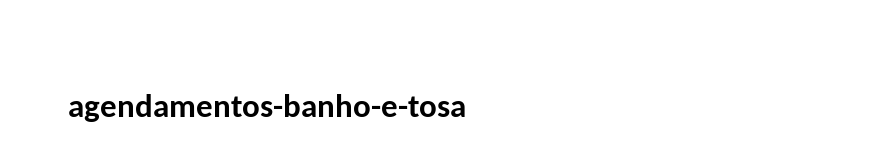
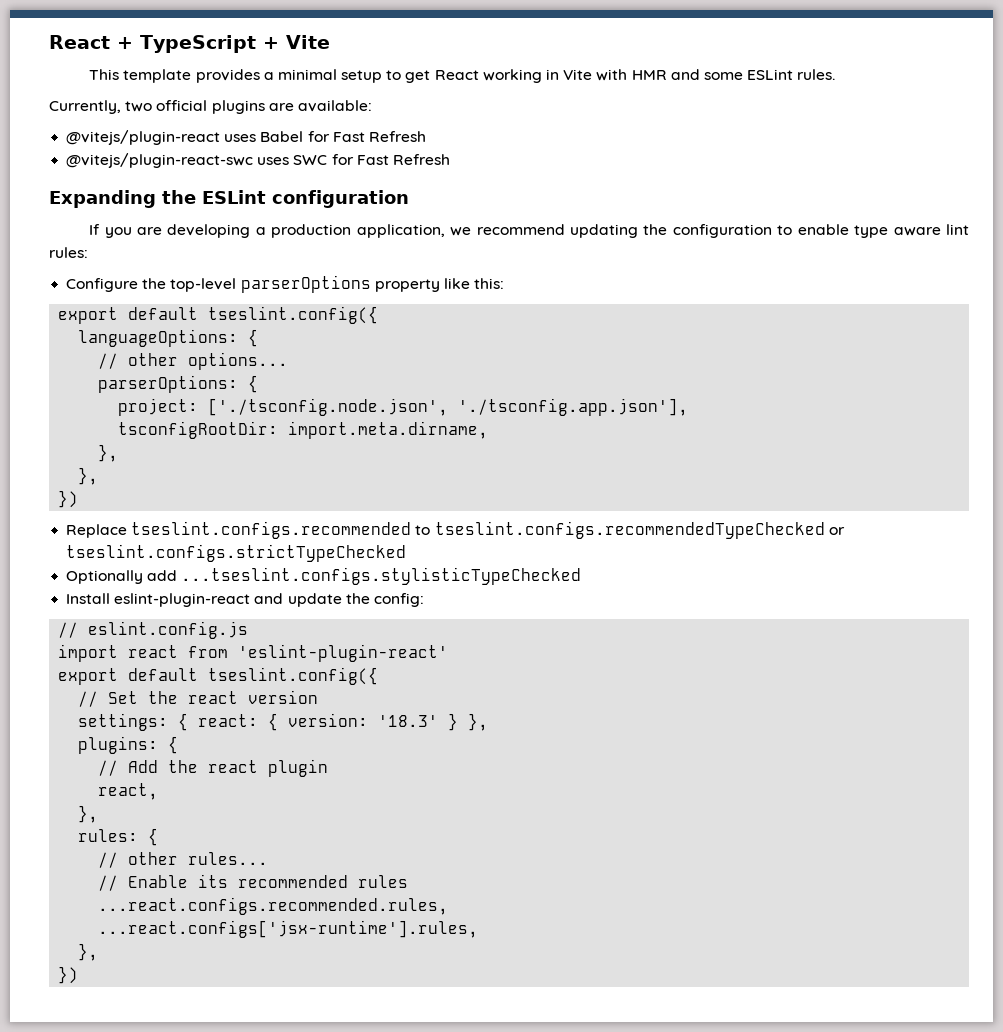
- agendamentos-banho-e-tosa
+ React + TypeScript + Vite
+ This template provides a minimal setup to get React working in Vite with HMR and some ESLint rules.
+ Currently, two official plugins are available:
+ @vitejs/plugin-react uses Babel for Fast Refresh
+ @vitejs/plugin-react-swc uses SWC for Fast Refresh
+ Expanding the ESLint configuration
+ If you are developing a production application, we recommend updating the configuration to enable type aware lint rules:
+ Configure the top-level parserOptions property like this:
+ export default tseslint.config({
+ languageOptions: {
+ // other options...
+ parserOptions: {
+ project: ['./tsconfig.node.json', './tsconfig.app.json'],
+ tsconfigRootDir: import.meta.dirname,
+ },
+ },
+ })
+ Replace tseslint.configs.recommended to tseslint.configs.recommendedTypeChecked or tseslint.configs.strictTypeChecked
+ Optionally add ...tseslint.configs.stylisticTypeChecked
+ Install eslint-plugin-react and update the config:
+ // eslint.config.js
+ import react from 'eslint-plugin-react'
+ export default tseslint.config({
+ // Set the react version
+ settings: { react: { version: '18.3' } },
+ plugins: {
+ // Add the react plugin
+ react,
+ },
+ rules: {
+ // other rules...
+ // Enable its recommended rules
+ ...react.configs.recommended.rules,
+ ...react.configs['jsx-runtime'].rules,
+ },
+ })

